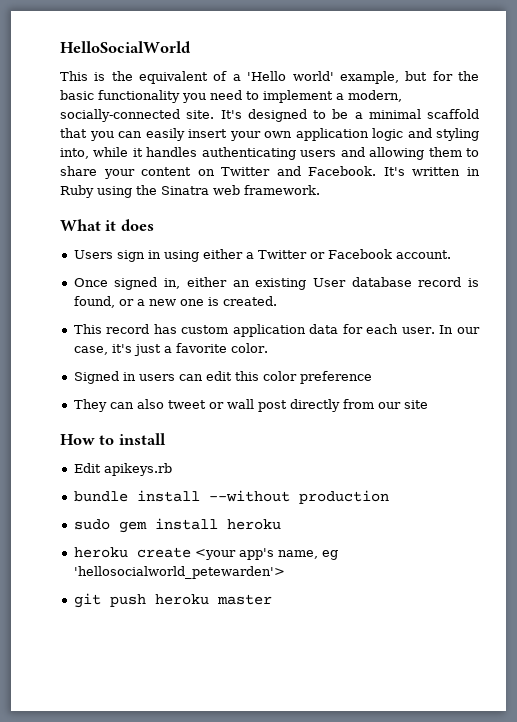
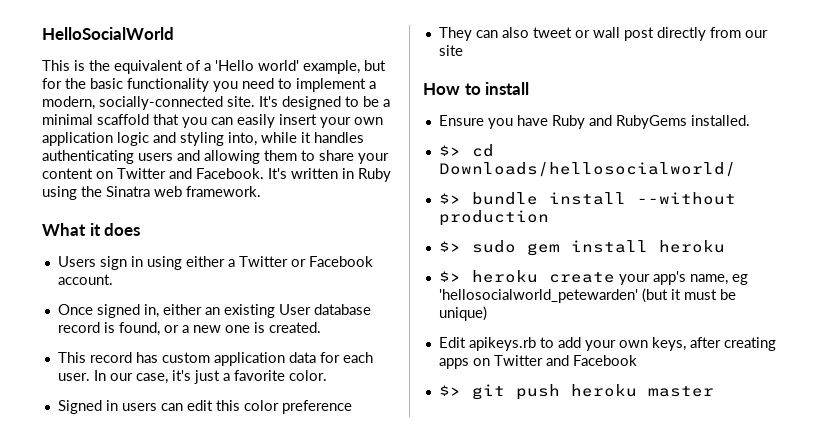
- Edit apikeys.rb
- bundle install --without production
+ Ensure you have Ruby and RubyGems installed.
+ $> cd Downloads/hellosocialworld/
+ $> bundle install --without production
- sudo gem install heroku
+ $> sudo gem install heroku
- heroku create <your app's name, eg 'hellosocialworld_petewarden'>
- git push heroku master
+ $> heroku create your app's name, eg 'hellosocialworld_petewarden' (but it must be unique)
+ Edit apikeys.rb to add your own keys, after creating apps on Twitter and Facebook
+ $> git push heroku master

